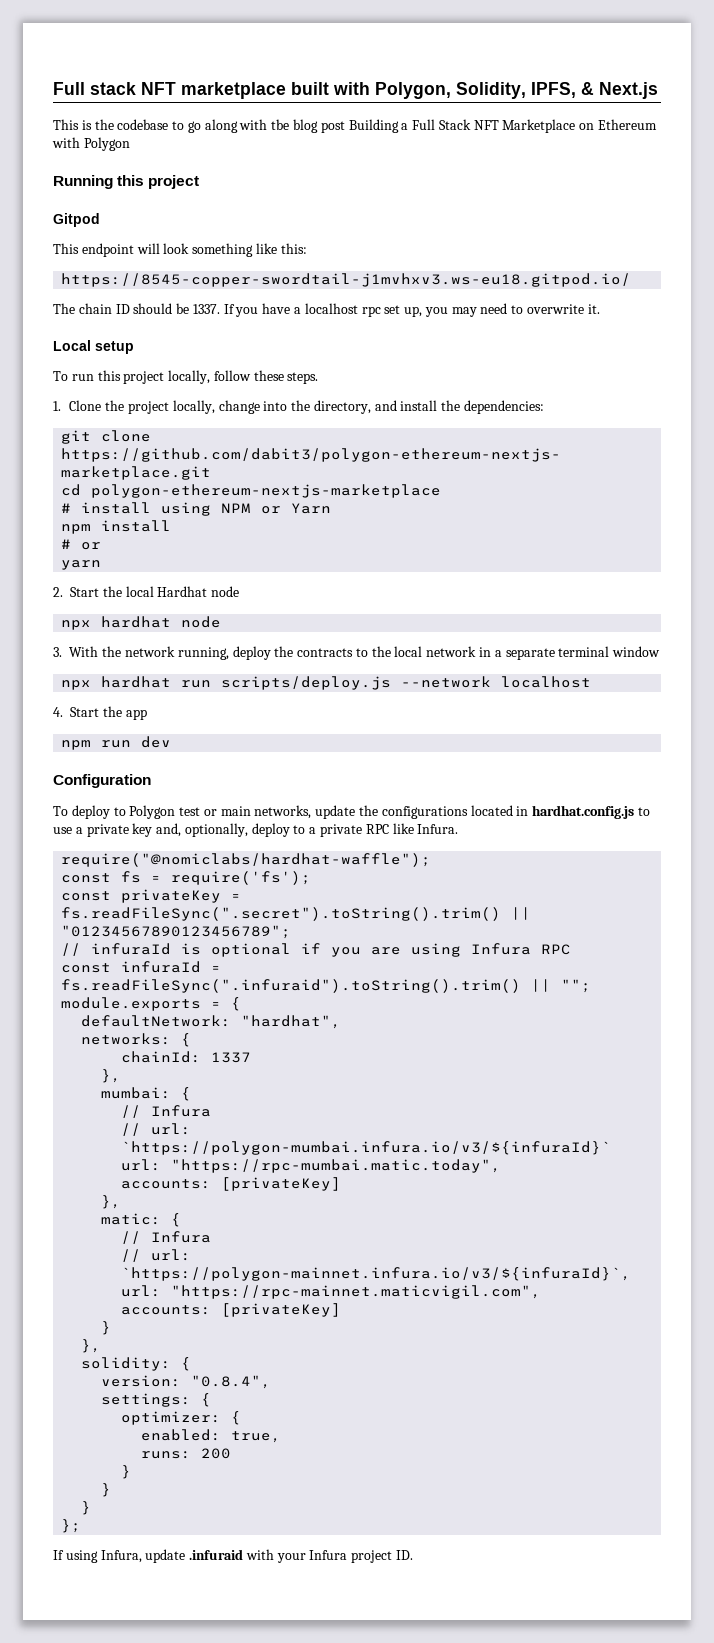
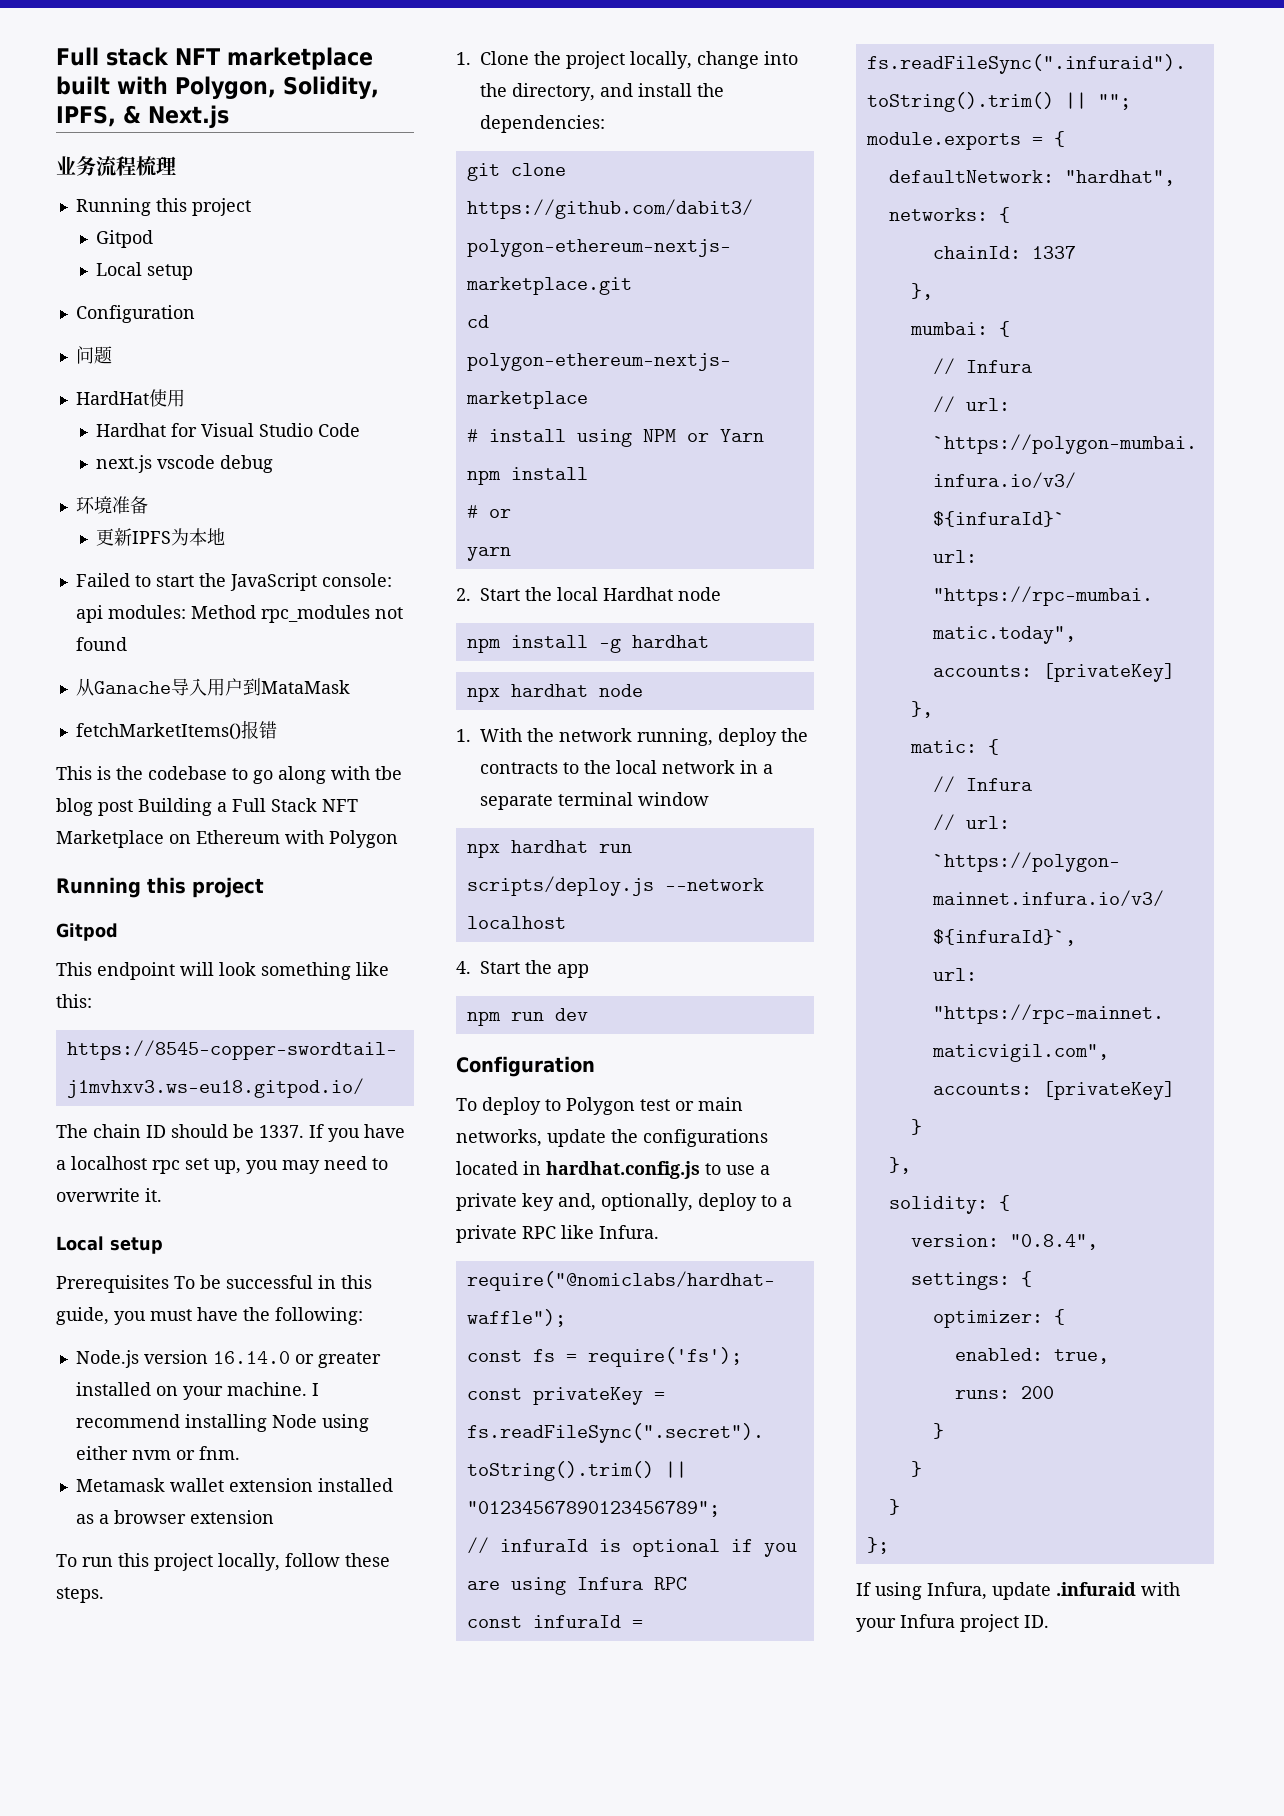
+ 业务流程梳理
+ Running this project
+ Gitpod
+ Local setup
+ Configuration
+ 问题
+ HardHat使用
+ Hardhat for Visual Studio Code
+ next.js vscode debug
+ 环境准备
+ 更新IPFS为本地
+ Failed to start the JavaScript console: api modules: Method rpc_modules not found
+ 从Ganache导入用户到MataMask
+ fetchMarketItems()报错
+ Prerequisites To be successful in this guide, you must have the following:
+ Node.js version 16.14.0 or greater installed on your machine. I recommend installing Node using either nvm or fnm.
+ Metamask wallet extension installed as a browser extension
+ npm install -g hardhat
- 3. With the network running, deploy the contracts to the local network in a separate terminal window
+ 1. With the network running, deploy the contracts to the local network in a separate terminal window

